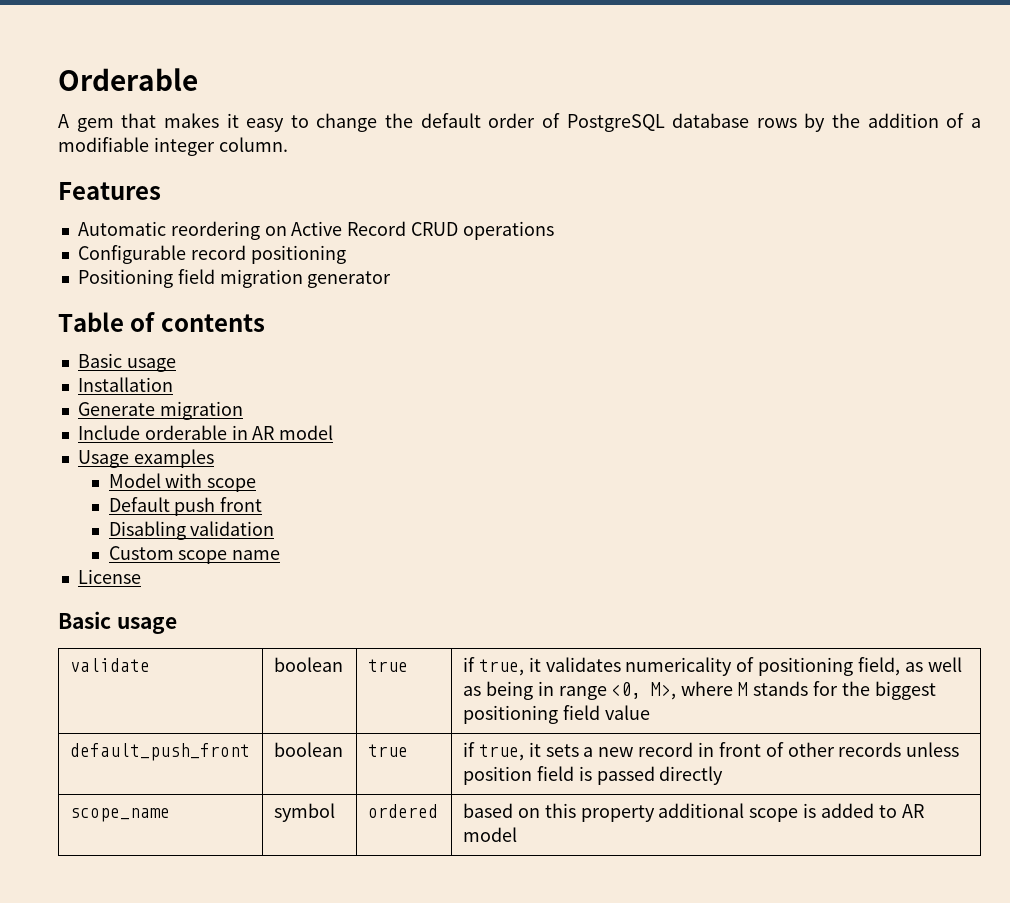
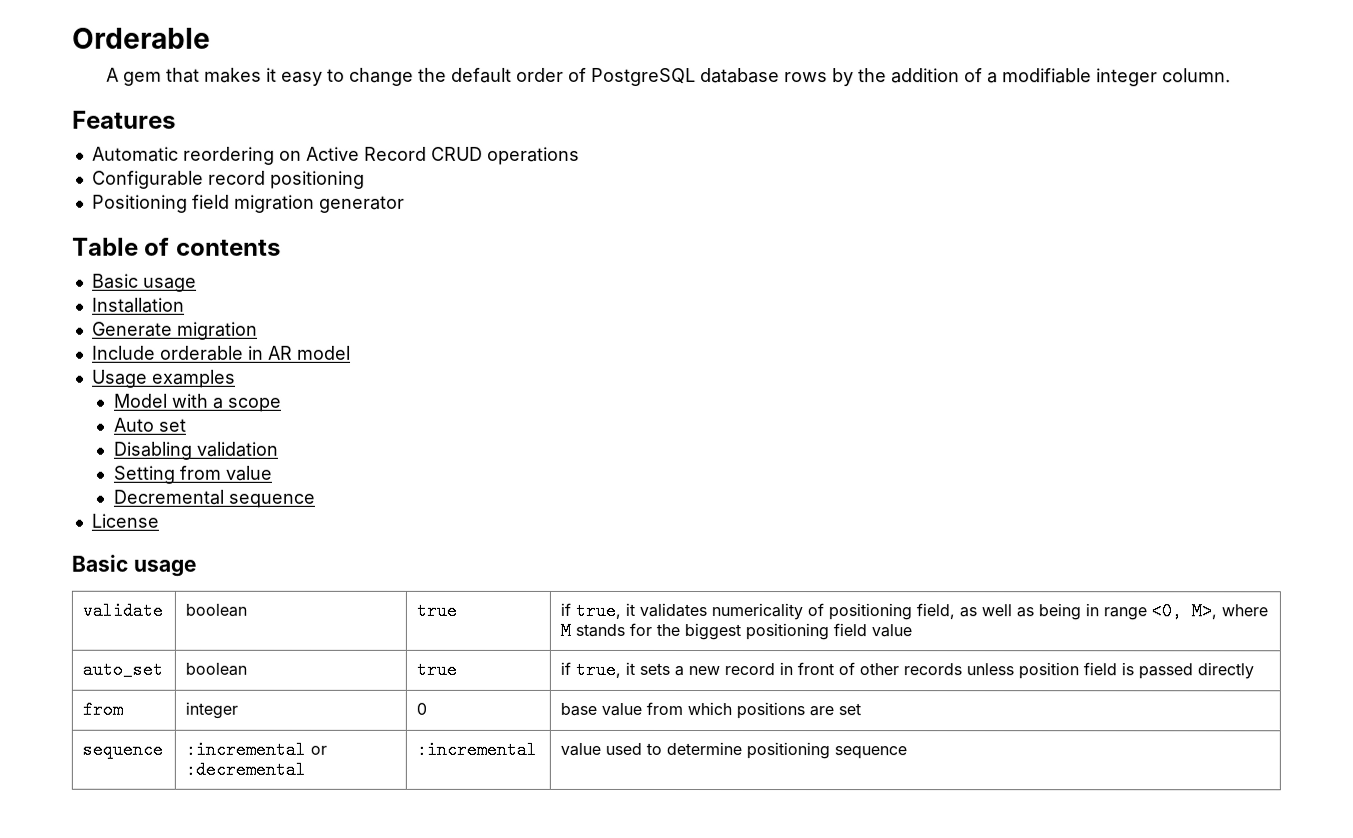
- Model with scope
+ Model with a scope
- Default push front
+ Auto set
- Custom scope name
+ Setting from value
+ Decremental sequence
- default_push_front | boolean | true | if true, it sets a new record in front of other records unless position field is passed directly
+ auto_set | boolean | true | if true, it sets a new record in front of other records unless position field is passed directly
- scope_name | symbol | ordered | based on this property additional scope is added to AR model
+ from | integer | 0 | base value from which positions are set
+ sequence | :incremental or :decremental | :incremental | value used to determine positioning sequence

